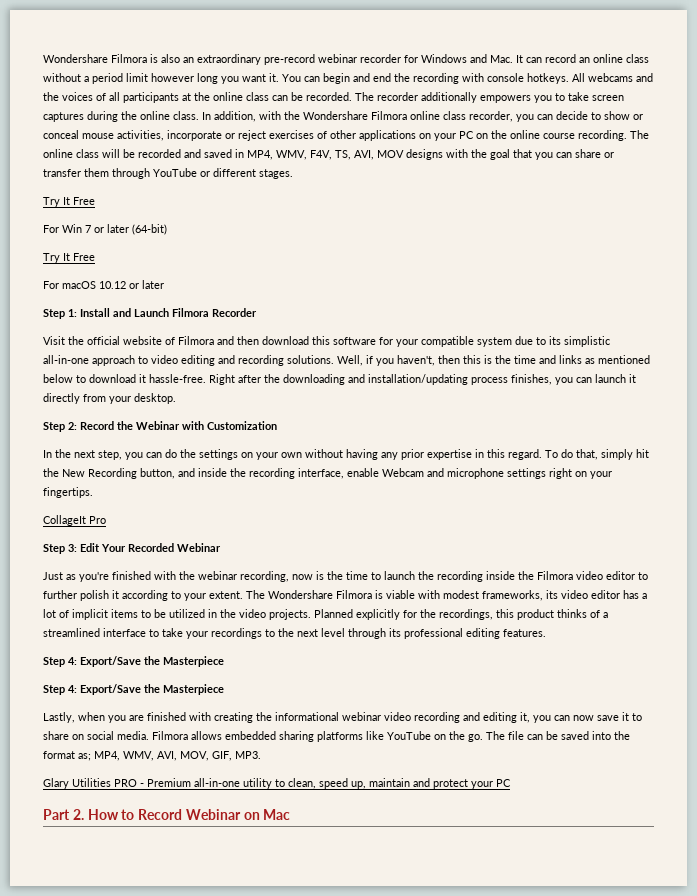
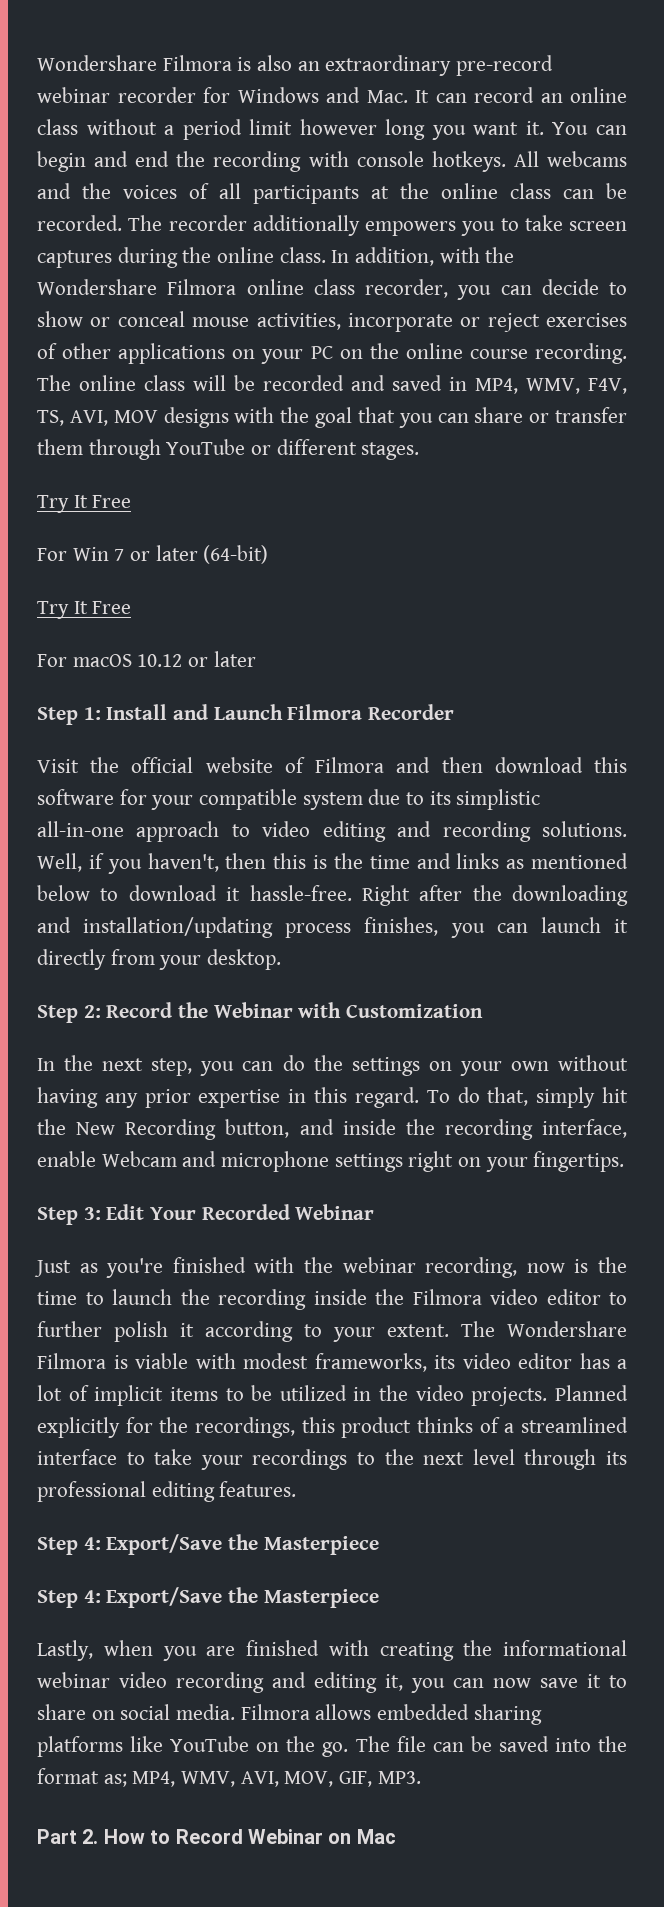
- CollageIt Pro
- Glary Utilities PRO - Premium all-in-one utility to clean, speed up, maintain and protect your PC

